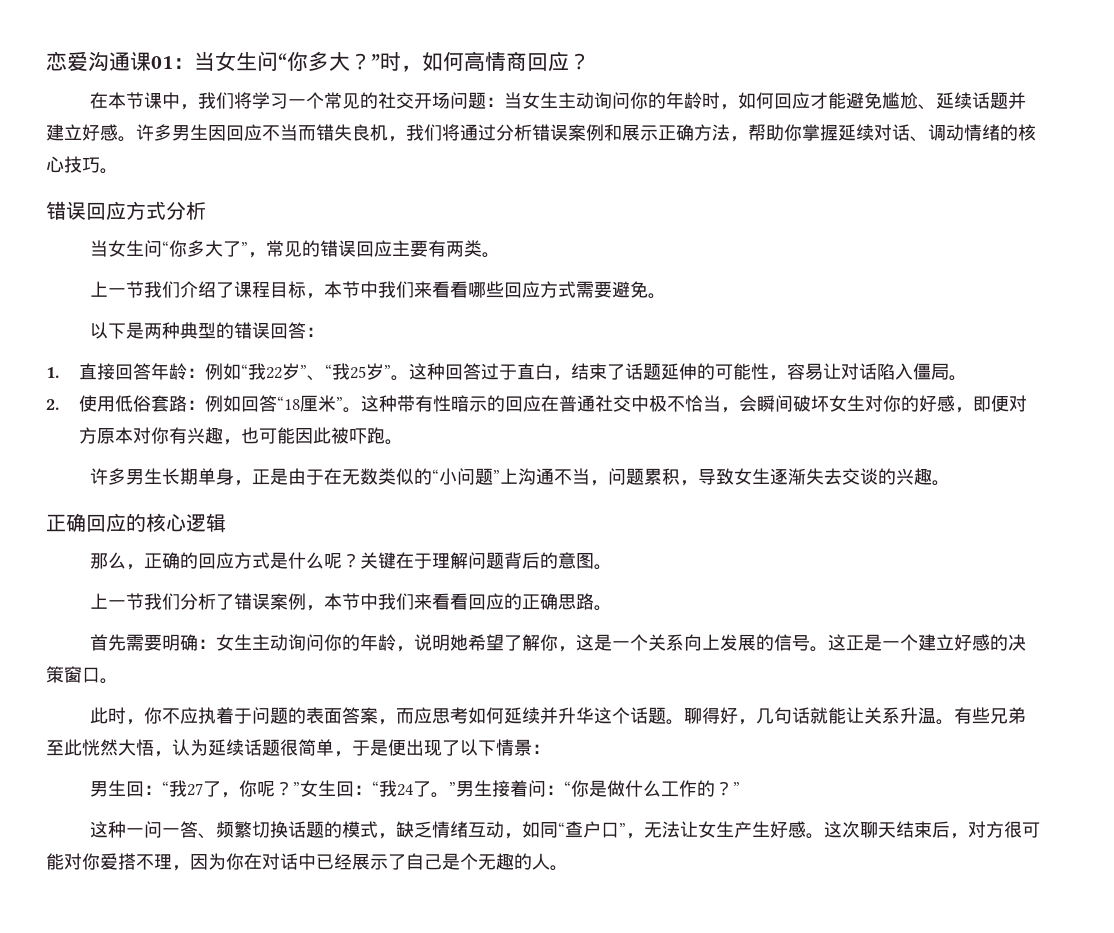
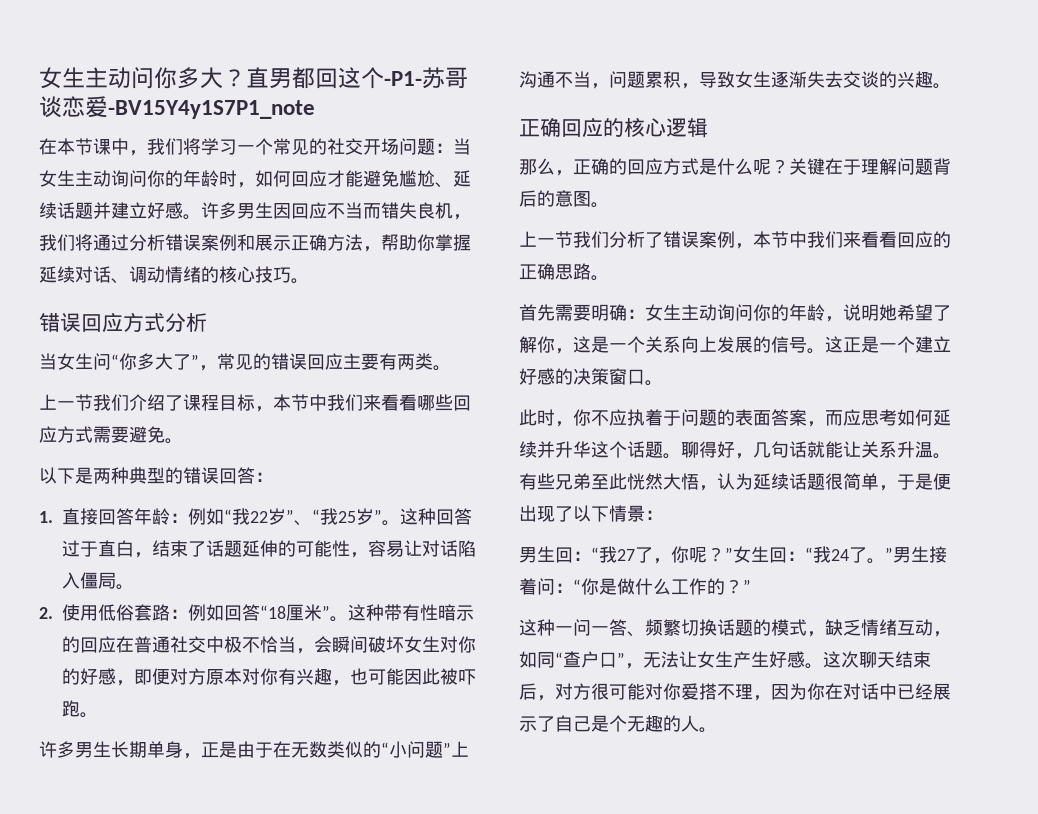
- 恋爱沟通课01：当女生问“你多大？”时，如何高情商回应？
+ 女生主动问你多大？直男都回这个-P1-苏哥谈恋爱-BV15Y4y1S7P1_note

